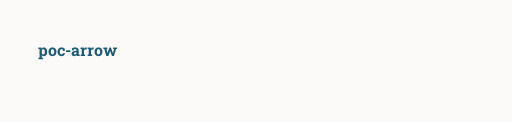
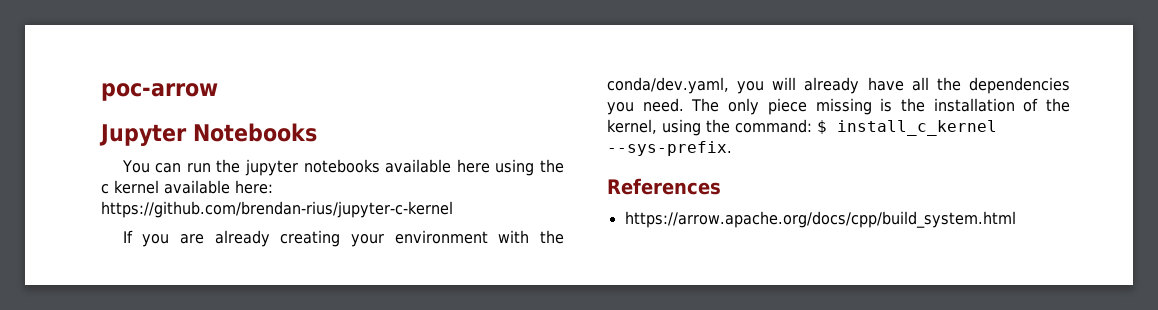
+ Jupyter Notebooks
+ You can run the jupyter notebooks available here using the c kernel available here: https://github.com/brendan-rius/jupyter-c-kernel
+ If you are already creating your environment with the conda/dev.yaml, you will already have all the dependencies you need. The only piece missing is the installation of the kernel, using the command: $ install_c_kernel --sys-prefix.
+ References
+ https://arrow.apache.org/docs/cpp/build_system.html

